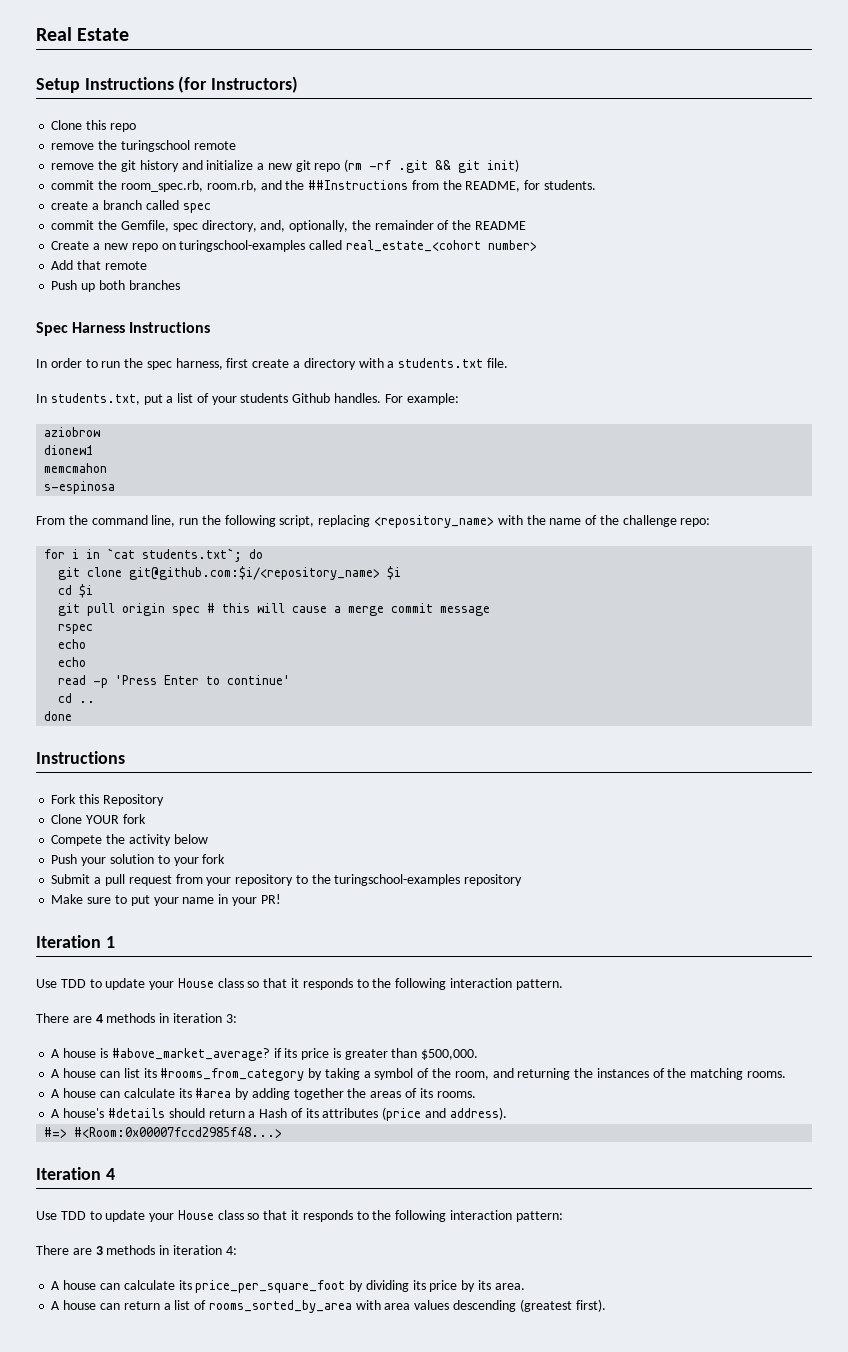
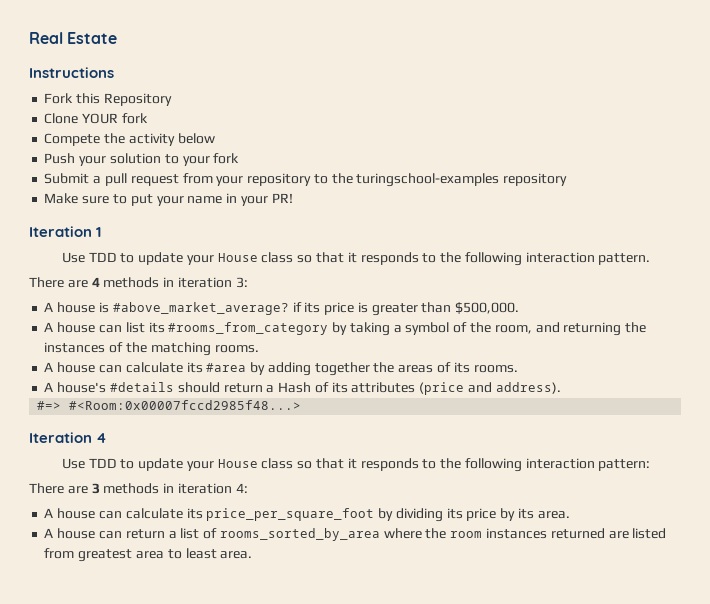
- Setup Instructions (for Instructors)
- Clone this repo
- remove the turingschool remote
- remove the git history and initialize a new git repo (rm -rf .git && git init)
- commit the room_spec.rb, room.rb, and the ##Instructions from the README, for students.
- create a branch called spec
- commit the Gemfile, spec directory, and, optionally, the remainder of the README
- Create a new repo on turingschool-examples called real_estate_<cohort number>
- Add that remote
- Push up both branches
- Spec Harness Instructions
- In order to run the spec harness, first create a directory with a students.txt file.
- In students.txt, put a list of your students Github handles. For example:
- aziobrow
- dionew1
- memcmahon
- s-espinosa
- From the command line, run the following script, replacing <repository_name> with the name of the challenge repo:
- for i in `cat students.txt`; do
- git clone git@github.com:$i/<repository_name> $i
- cd $i
- git pull origin spec # this will cause a merge commit message
- rspec
- echo
- echo
- read -p 'Press Enter to continue'
- cd ..
- done
- A house can return a list of rooms_sorted_by_area with area values descending (greatest first).
+ A house can return a list of rooms_sorted_by_area where the room instances returned are listed from greatest area to least area.

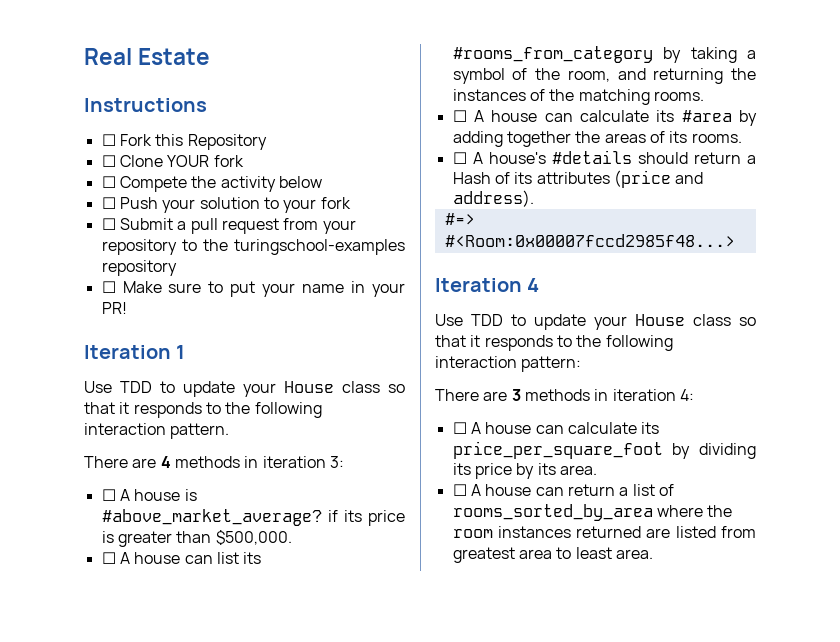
- Fork this Repository
+ ☐ Fork this Repository
- Clone YOUR fork
+ ☐ Clone YOUR fork
- Compete the activity below
+ ☐ Compete the activity below
- Push your solution to your fork
+ ☐ Push your solution to your fork
- Submit a pull request from your repository to the turingschool-examples repository
+ ☐ Submit a pull request from your repository to the turingschool-examples repository
- Make sure to put your name in your PR!
+ ☐ Make sure to put your name in your PR!
- A house is #above_market_average? if its price is greater than $500,000.
+ ☐ A house is #above_market_average? if its price is greater than $500,000.
- A house can list its #rooms_from_category by taking a symbol of the room, and returning the instances of the matching rooms.
+ ☐ A house can list its #rooms_from_category by taking a symbol of the room, and returning the instances of the matching rooms.
- A house can calculate its #area by adding together the areas of its rooms.
+ ☐ A house can calculate its #area by adding together the areas of its rooms.
- A house's #details should return a Hash of its attributes (price and address).
+ ☐ A house's #details should return a Hash of its attributes (price and address).
- A house can calculate its price_per_square_foot by dividing its price by its area.
+ ☐ A house can calculate its price_per_square_foot by dividing its price by its area.
- A house can return a list of rooms_sorted_by_area where the room instances returned are listed from greatest area to least area.
+ ☐ A house can return a list of rooms_sorted_by_area where the room instances returned are listed from greatest area to least area.

